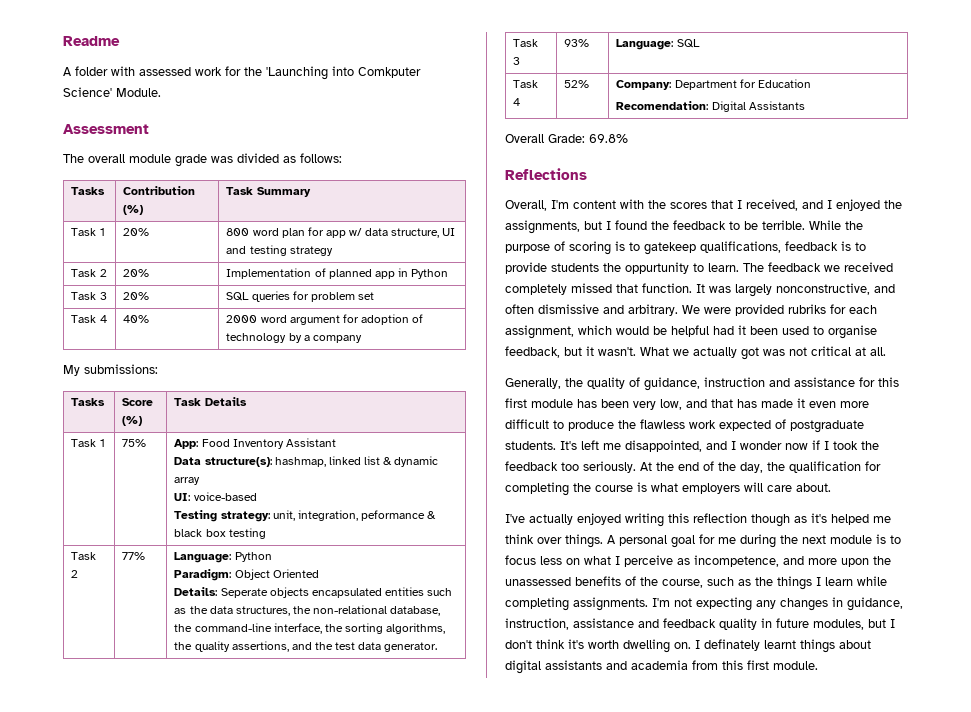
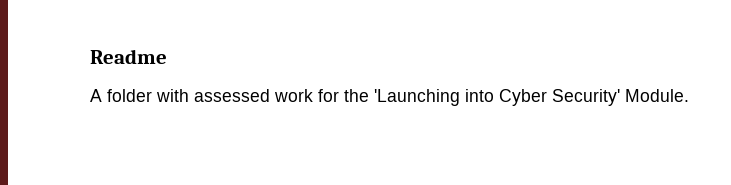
- A folder with assessed work for the 'Launching into Comkputer Science' Module.
+ A folder with assessed work for the 'Launching into Cyber Security' Module.
- Assessment
- The overall module grade was divided as follows:
- Tasks | Contribution (%) | Task Summary
- Task 1 | 20% | 800 word plan for app w/ data structure, UI and testing strategy
- Task 2 | 20% | Implementation of planned app in Python
- Task 3 | 20% | SQL queries for problem set
- Task 4 | 40% | 2000 word argument for adoption of technology by a company
- My submissions:
- Tasks | Score (%) | Task Details
- Task 1 | 75% | App: Food Inventory Assistant
- Data structure(s): hashmap, linked list & dynamic array
- UI: voice-based
- Testing strategy: unit, integration, peformance & black box testing
- Task 2 | 77% | Language: Python
- Paradigm: Object Oriented
- Details: Seperate objects encapsulated entities such as the data structures, the non-relational database, the command-line interface, the sorting algorithms, the quality assertions, and the test data generator.
- Task 3 | 93% | Language: SQL
- Task 4 | 52% | Company: Department for Education
- Recomendation: Digital Assistants
- Overall Grade: 69.8%
- Reflections
- Overall, I'm content with the scores that I received, and I enjoyed the assignments, but I found the feedback to be terrible. While the purpose of scoring is to gatekeep qualifications, feedback is to provide students the oppurtunity to learn. The feedback we received completely missed that function. It was largely nonconstructive, and often dismissive and arbitrary. We were provided rubriks for each assignment, which would be helpful had it been used to organise feedback, but it wasn't. What we actually got was not critical at all.
- Generally, the quality of guidance, instruction and assistance for this first module has been very low, and that has made it even more difficult to produce the flawless work expected of postgraduate students. It's left me disappointed, and I wonder now if I took the feedback too seriously. At the end of the day, the qualification for completing the course is what employers will care about.
- I've actually enjoyed writing this reflection though as it's helped me think over things. A personal goal for me during the next module is to focus less on what I perceive as incompetence, and more upon the unassessed benefits of the course, such as the things I learn while completing assignments. I'm not expecting any changes in guidance, instruction, assistance and feedback quality in future modules, but I don't think it's worth dwelling on. I definately learnt things about digital assistants and academia from this first module.

